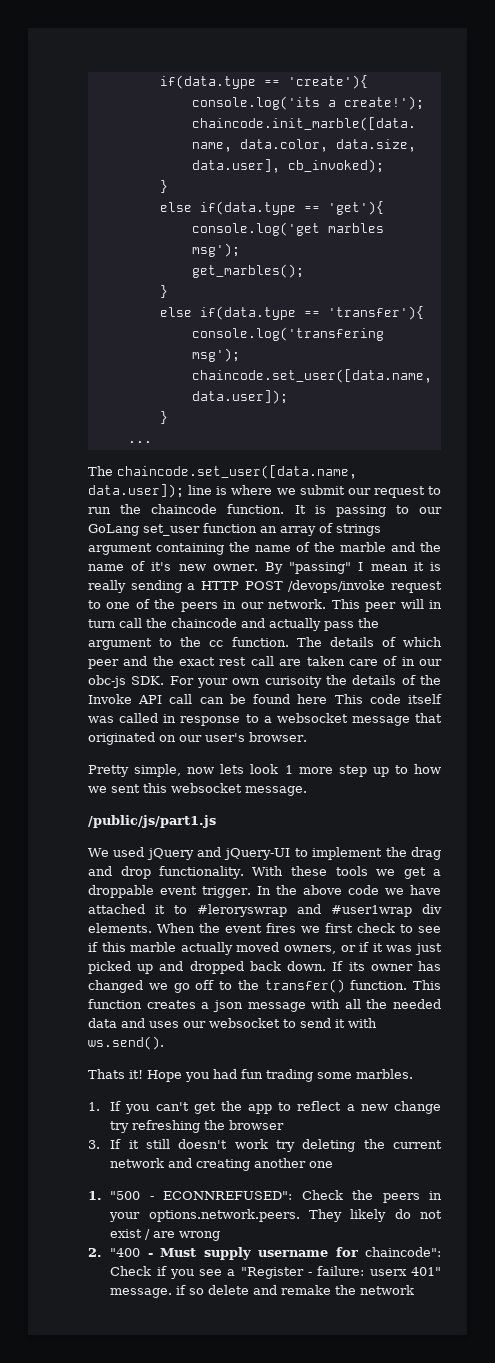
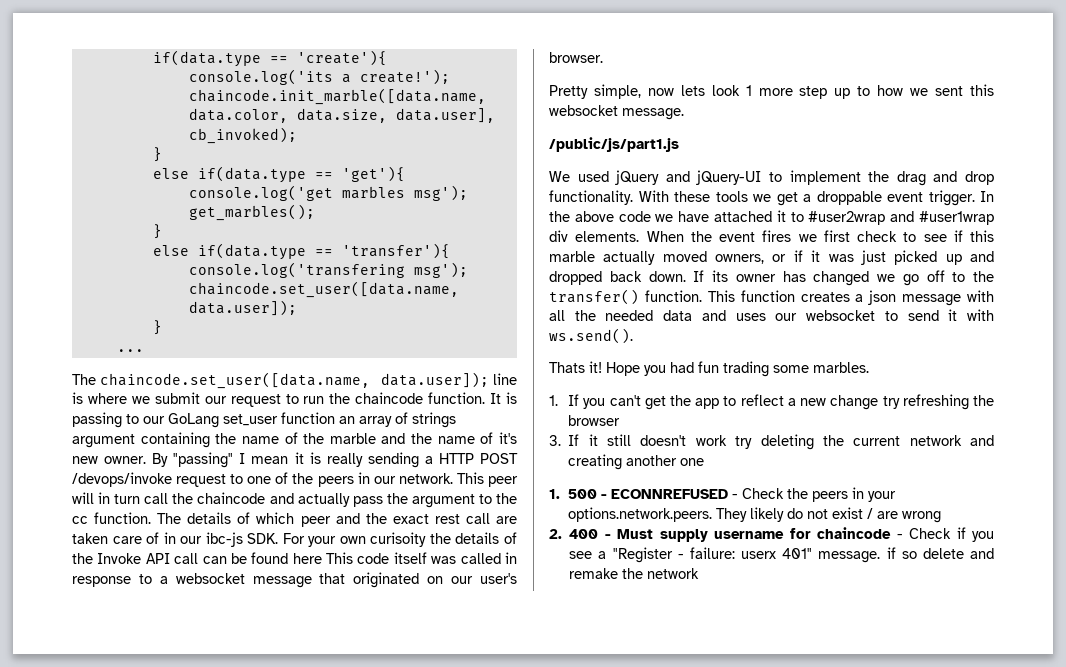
- The details of which peer and the exact rest call are taken care of in our obc-js SDK. For your own curisoity the details of the Invoke API call can be found here This code itself was called in response to a websocket message that originated on our user's browser.
+ The details of which peer and the exact rest call are taken care of in our ibc-js SDK. For your own curisoity the details of the Invoke API call can be found here This code itself was called in response to a websocket message that originated on our user's browser.
- In the above code we have attached it to #leroryswrap and #user1wrap div elements.
+ In the above code we have attached it to #user2wrap and #user1wrap div elements.
- 1. "500 - ECONNREFUSED": Check the peers in your options.network.peers. They likely do not exist / are wrong
+ 1. 500 - ECONNREFUSED - Check the peers in your options.network.peers. They likely do not exist / are wrong
- 2. "400 - Must supply username for chaincode": Check if you see a "Register - failure: userx 401" message. if so delete and remake the network
+ 2. 400 - Must supply username for chaincode - Check if you see a "Register - failure: userx 401" message. if so delete and remake the network

